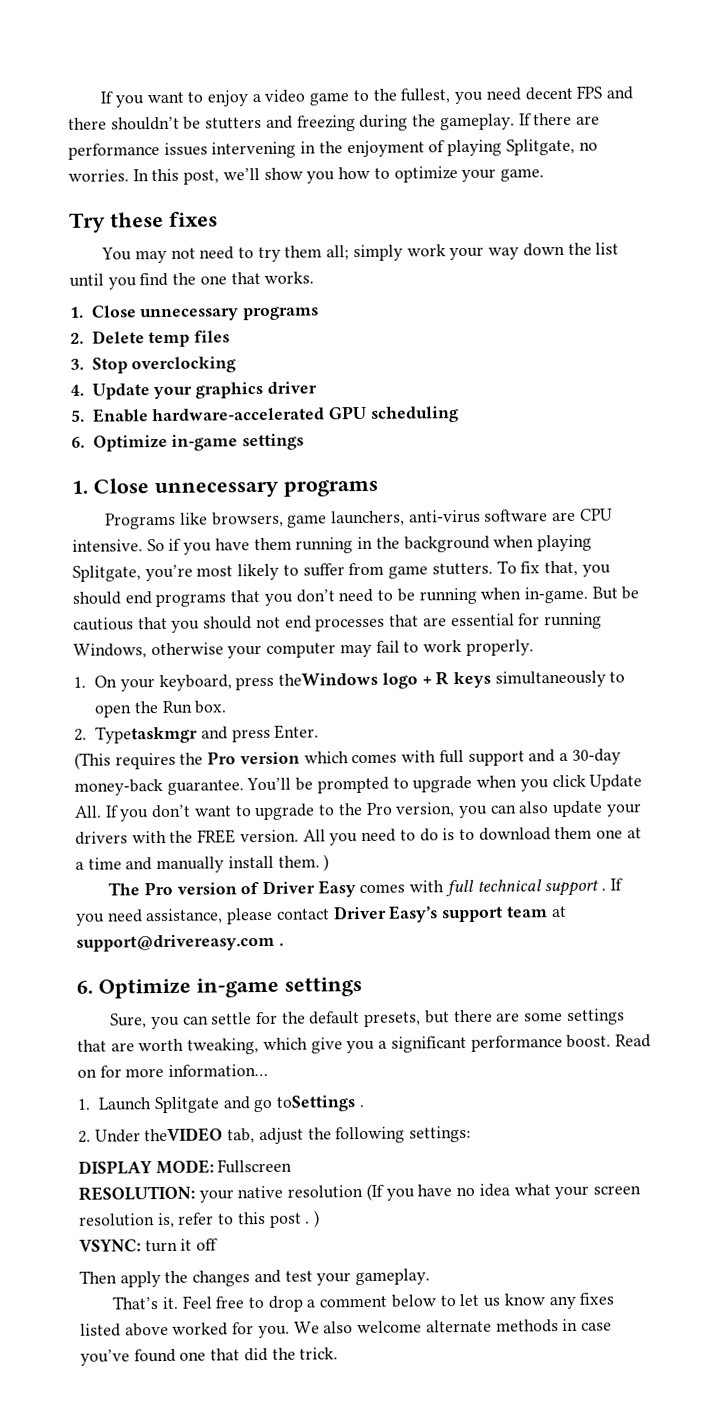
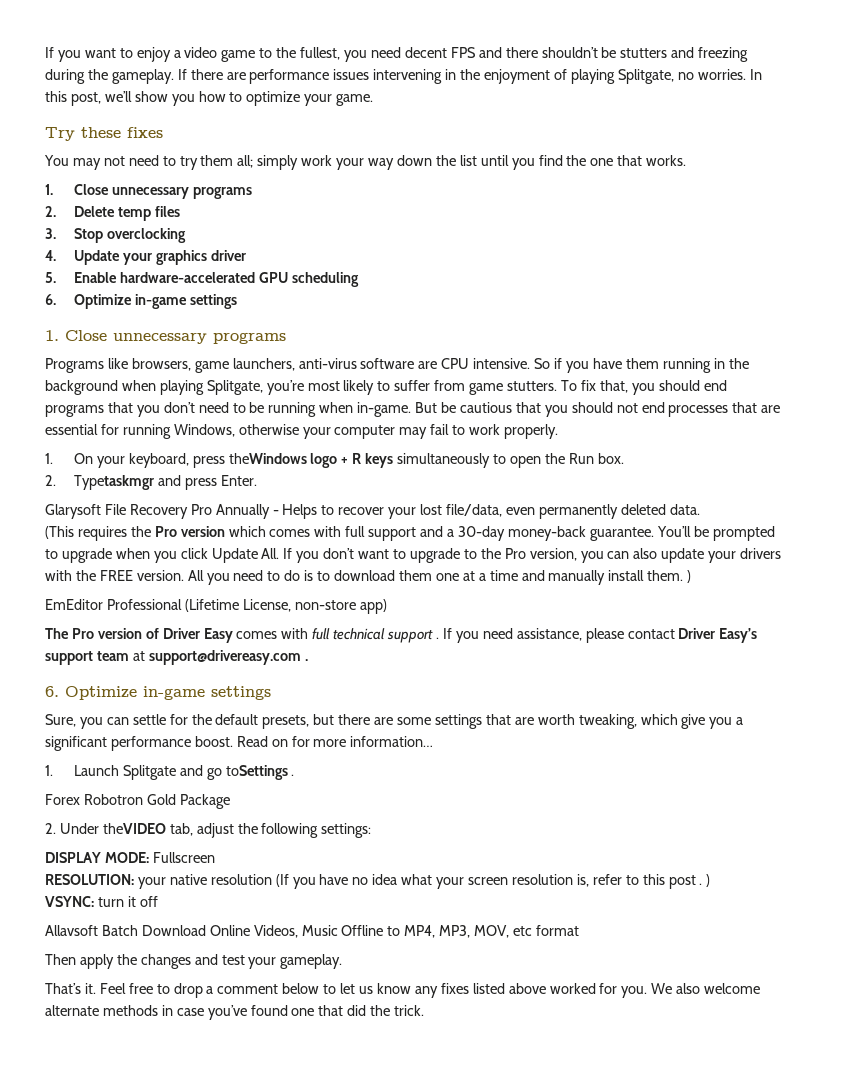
+ Glarysoft File Recovery Pro Annually - Helps to recover your lost file/data, even permanently deleted data.
+ EmEditor Professional (Lifetime License, non-store app)
+ Forex Robotron Gold Package
+ Allavsoft Batch Download Online Videos, Music Offline to MP4, MP3, MOV, etc format

